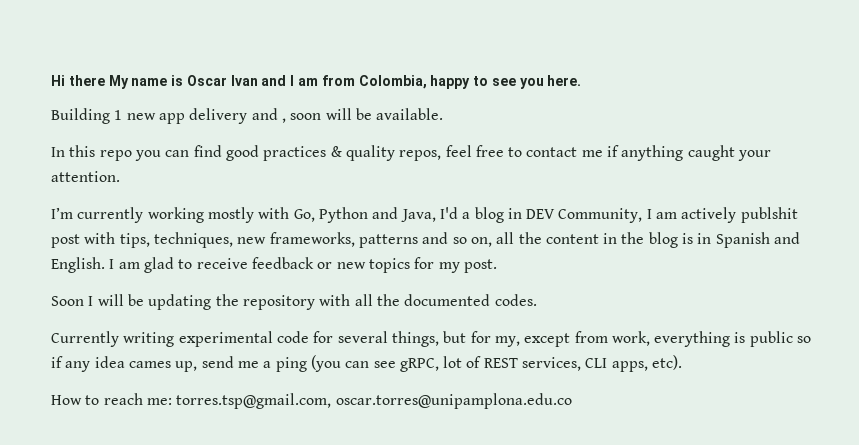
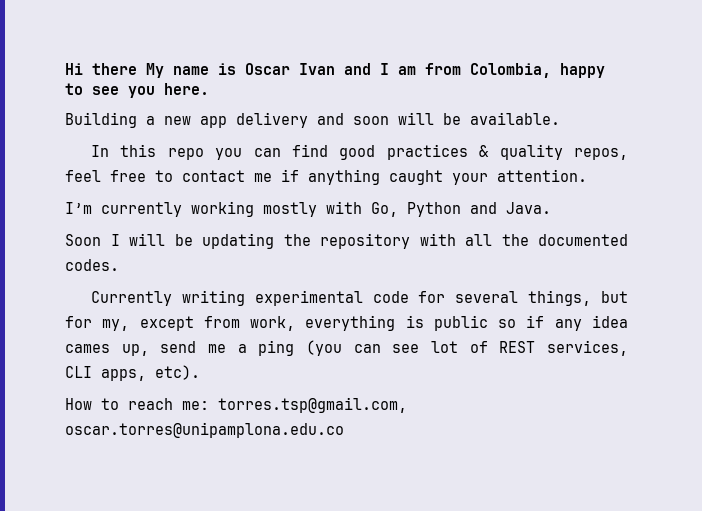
- Building 1 new app delivery and , soon will be available.
+ Building a new app delivery and soon will be available.
- I’m currently working mostly with Go, Python and Java, I'd a blog in DEV Community, I am actively publshit post with tips, techniques, new frameworks, patterns and so on, all the content in the blog is in Spanish and English. I am glad to receive feedback or new topics for my post.
+ I’m currently working mostly with Go, Python and Java.
- Currently writing experimental code for several things, but for my, except from work, everything is public so if any idea cames up, send me a ping (you can see gRPC, lot of REST services, CLI apps, etc).
+ Currently writing experimental code for several things, but for my, except from work, everything is public so if any idea cames up, send me a ping (you can see lot of REST services, CLI apps, etc).

